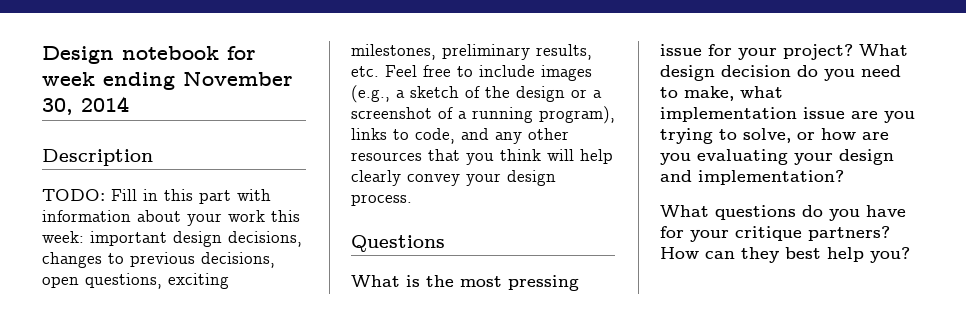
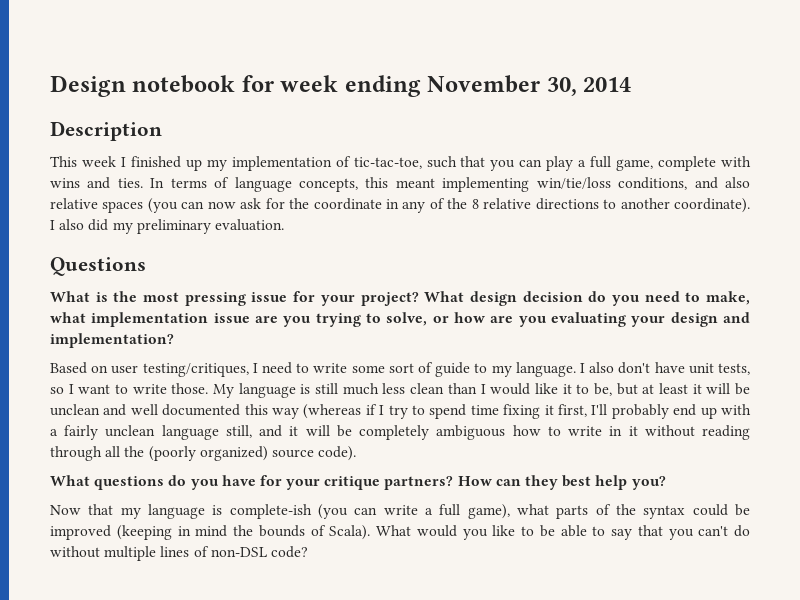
- TODO: Fill in this part with information about your work this week: important design decisions, changes to previous decisions, open questions, exciting milestones, preliminary results, etc. Feel free to include images (e.g., a sketch of the design or a screenshot of a running program), links to code, and any other resources that you think will help clearly convey your design process.
+ This week I finished up my implementation of tic-tac-toe, such that you can play a full game, complete with wins and ties. In terms of language concepts, this meant implementing win/tie/loss conditions, and also relative spaces (you can now ask for the coordinate in any of the 8 relative directions to another coordinate). I also did my preliminary evaluation.
+ Based on user testing/critiques, I need to write some sort of guide to my language. I also don't have unit tests, so I want to write those. My language is still much less clean than I would like it to be, but at least it will be unclean and well documented this way (whereas if I try to spend time fixing it first, I'll probably end up with a fairly unclean language still, and it will be completely ambiguous how to write in it without reading through all the (poorly organized) source code).
+ Now that my language is complete-ish (you can write a full game), what parts of the syntax could be improved (keeping in mind the bounds of Scala). What would you like to be able to say that you can't do without multiple lines of non-DSL code?

